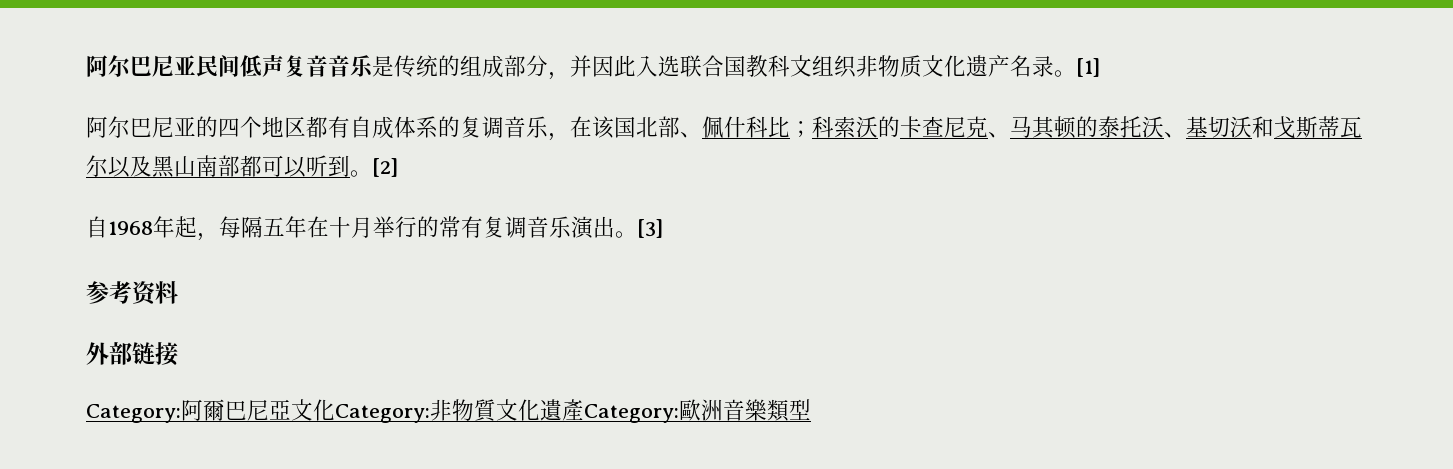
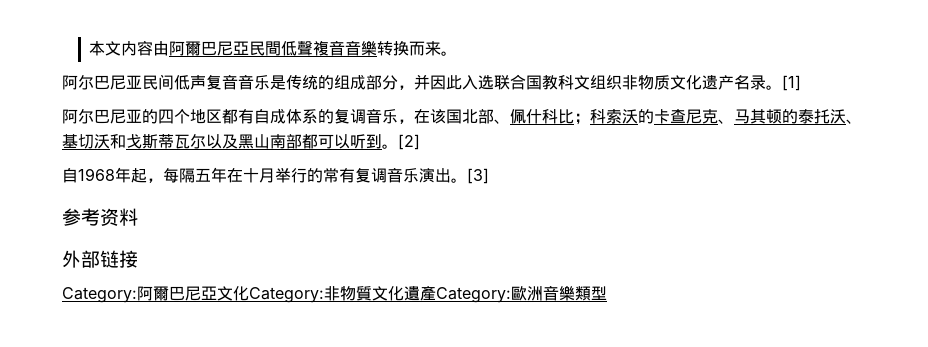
+ 本文内容由阿爾巴尼亞民間低聲複音音樂转换而来。

